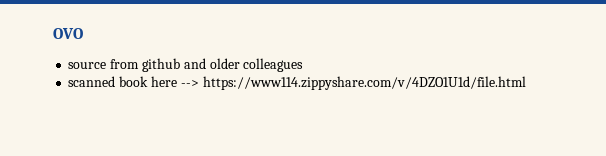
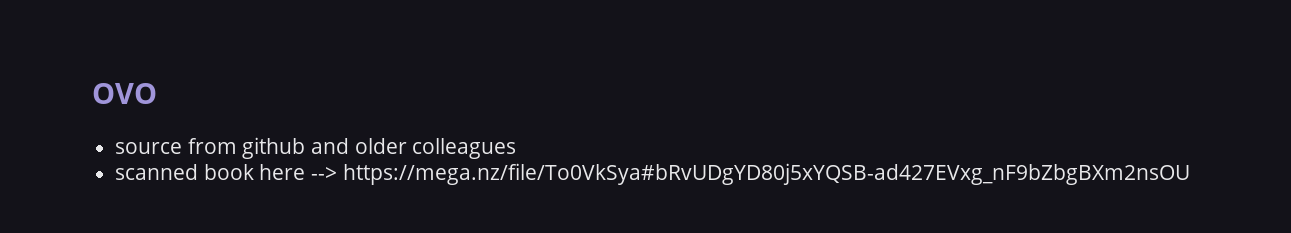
- scanned book here --> https://www114.zippyshare.com/v/4DZO1U1d/file.html
+ scanned book here --> https://mega.nz/file/To0VkSya#bRvUDgYD80j5xYQSB-ad427EVxg_nF9bZbgBXm2nsOU

